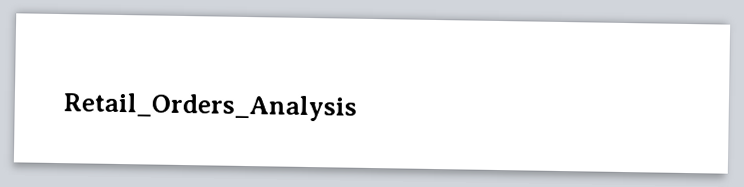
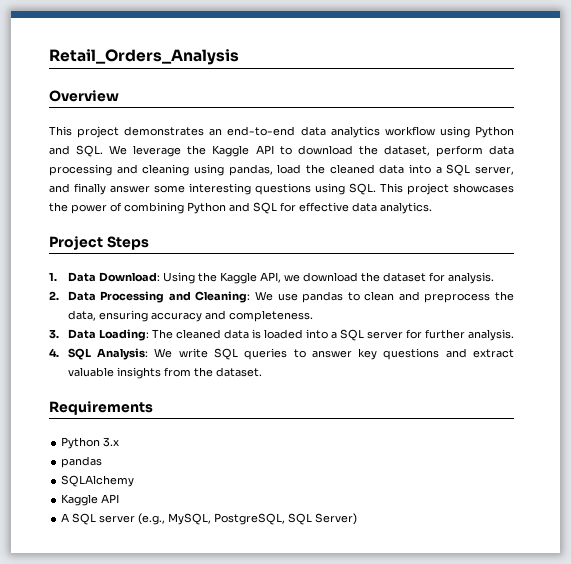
+ Overview
+ This project demonstrates an end-to-end data analytics workflow using Python and SQL. We leverage the Kaggle API to download the dataset, perform data processing and cleaning using pandas, load the cleaned data into a SQL server, and finally answer some interesting questions using SQL. This project showcases the power of combining Python and SQL for effective data analytics.
+ Project Steps
+ 1. Data Download: Using the Kaggle API, we download the dataset for analysis.
+ 2. Data Processing and Cleaning: We use pandas to clean and preprocess the data, ensuring accuracy and completeness.
+ 3. Data Loading: The cleaned data is loaded into a SQL server for further analysis.
+ 4. SQL Analysis: We write SQL queries to answer key questions and extract valuable insights from the dataset.
+ Requirements
+ Python 3.x
+ pandas
+ SQLAlchemy
+ Kaggle API
+ A SQL server (e.g., MySQL, PostgreSQL, SQL Server)

